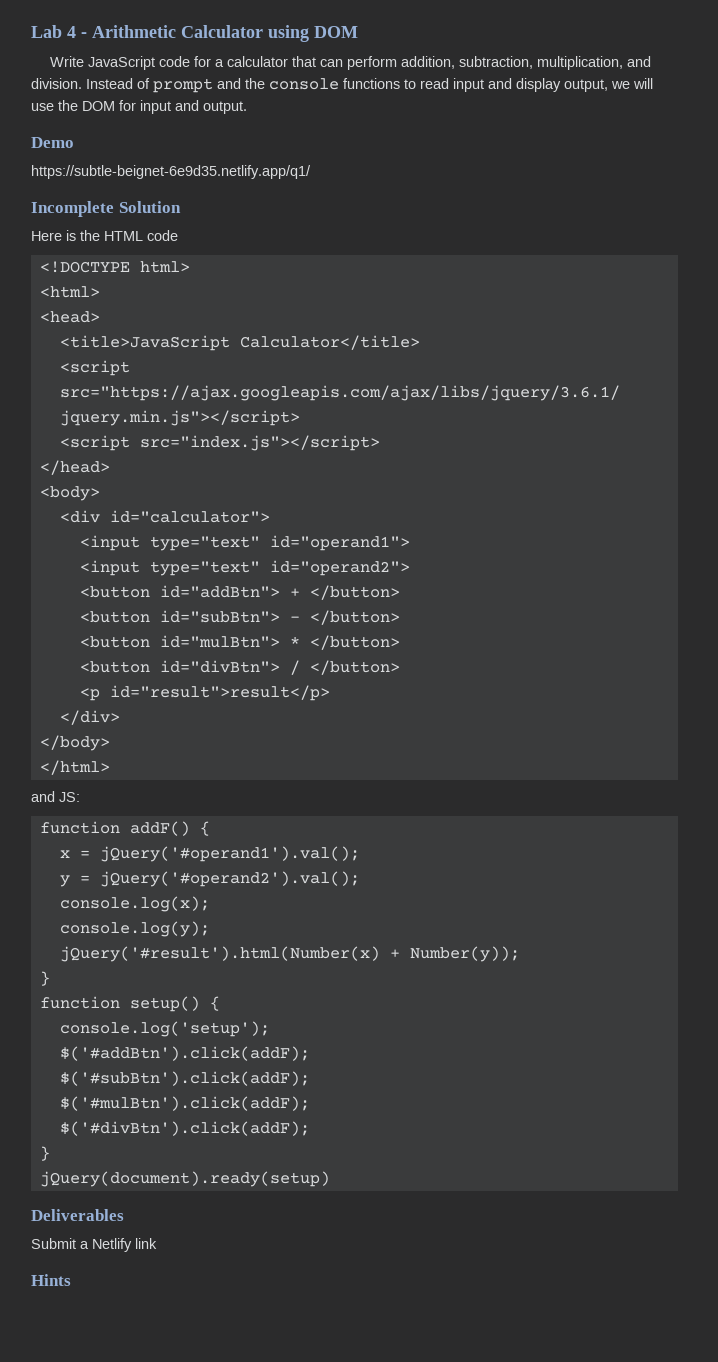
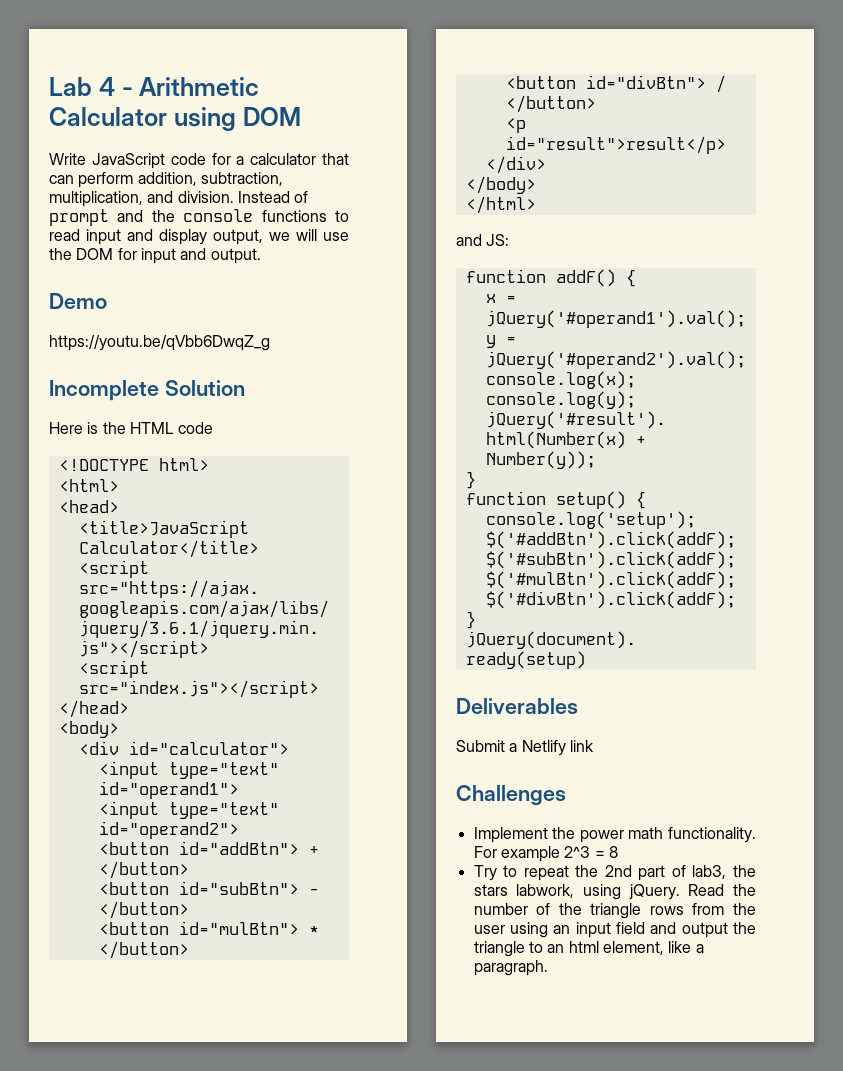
- https://subtle-beignet-6e9d35.netlify.app/q1/
+ https://youtu.be/qVbb6DwqZ_g
- Hints
+ Challenges
+ Implement the power math functionality. For example 2^3 = 8
+ Try to repeat the 2nd part of lab3, the stars labwork, using jQuery. Read the number of the triangle rows from the user using an input field and output the triangle to an html element, like a paragraph.

